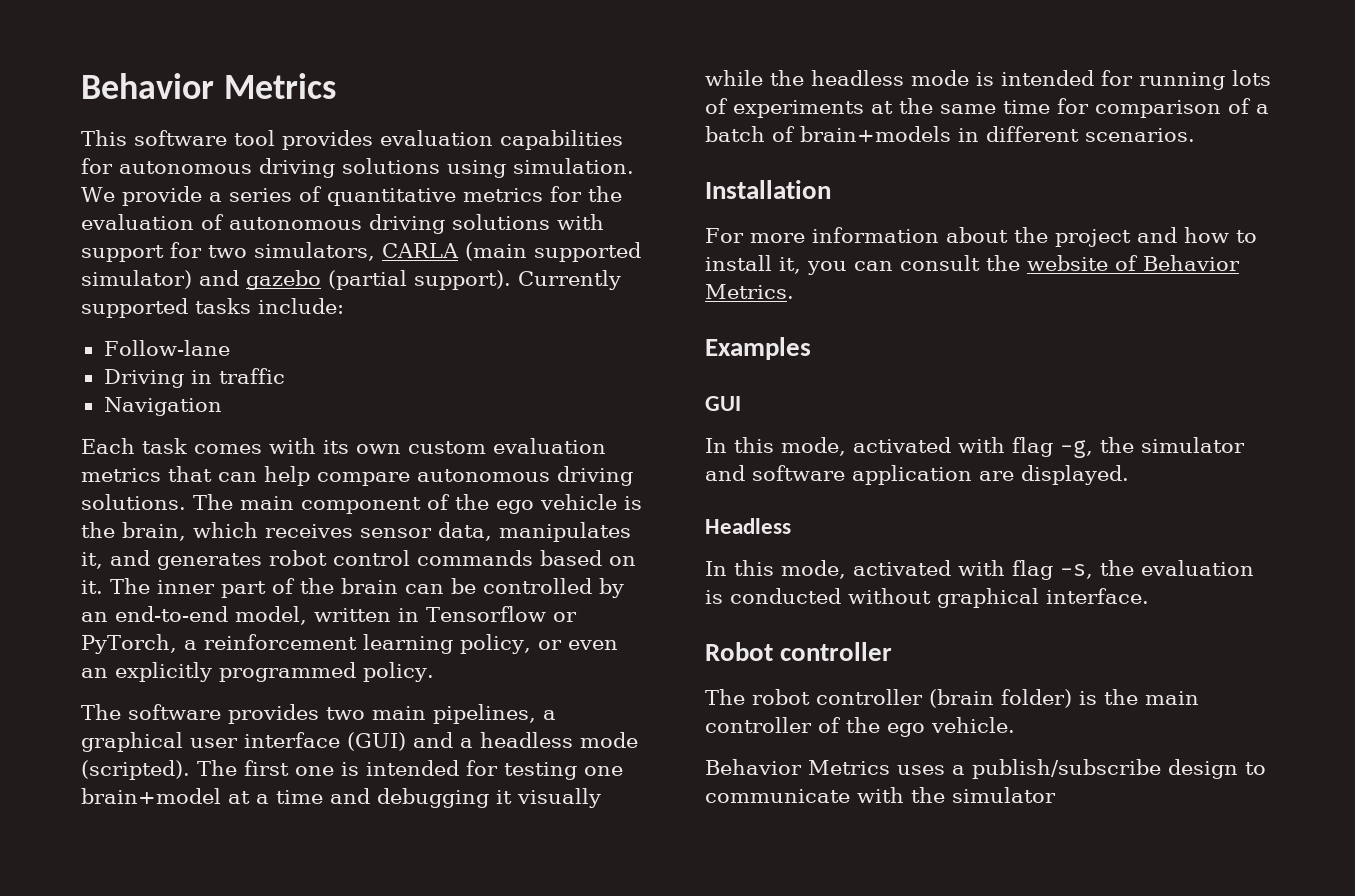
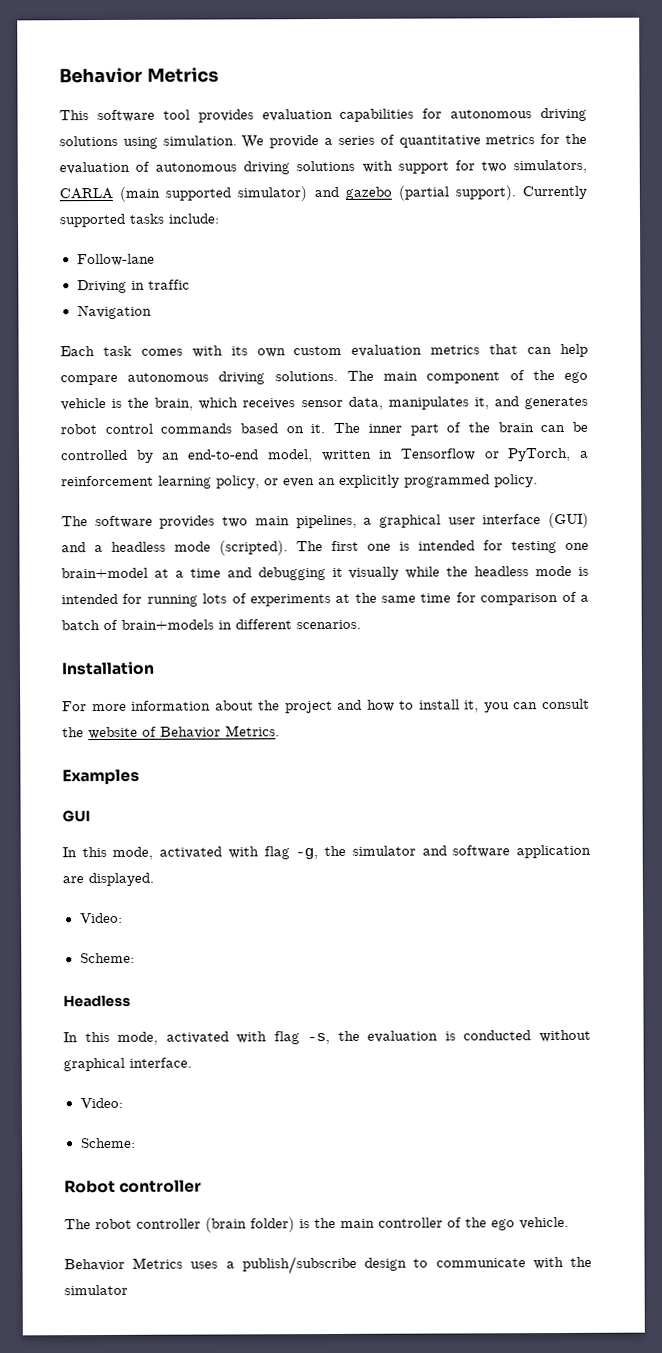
  In this mode, activated with flag -g, the simulator and software application are displayed.
+ Video:
+ Scheme:
  In this mode, activated with flag -s, the evaluation is conducted without graphical interface.
+ Video:
+ Scheme:

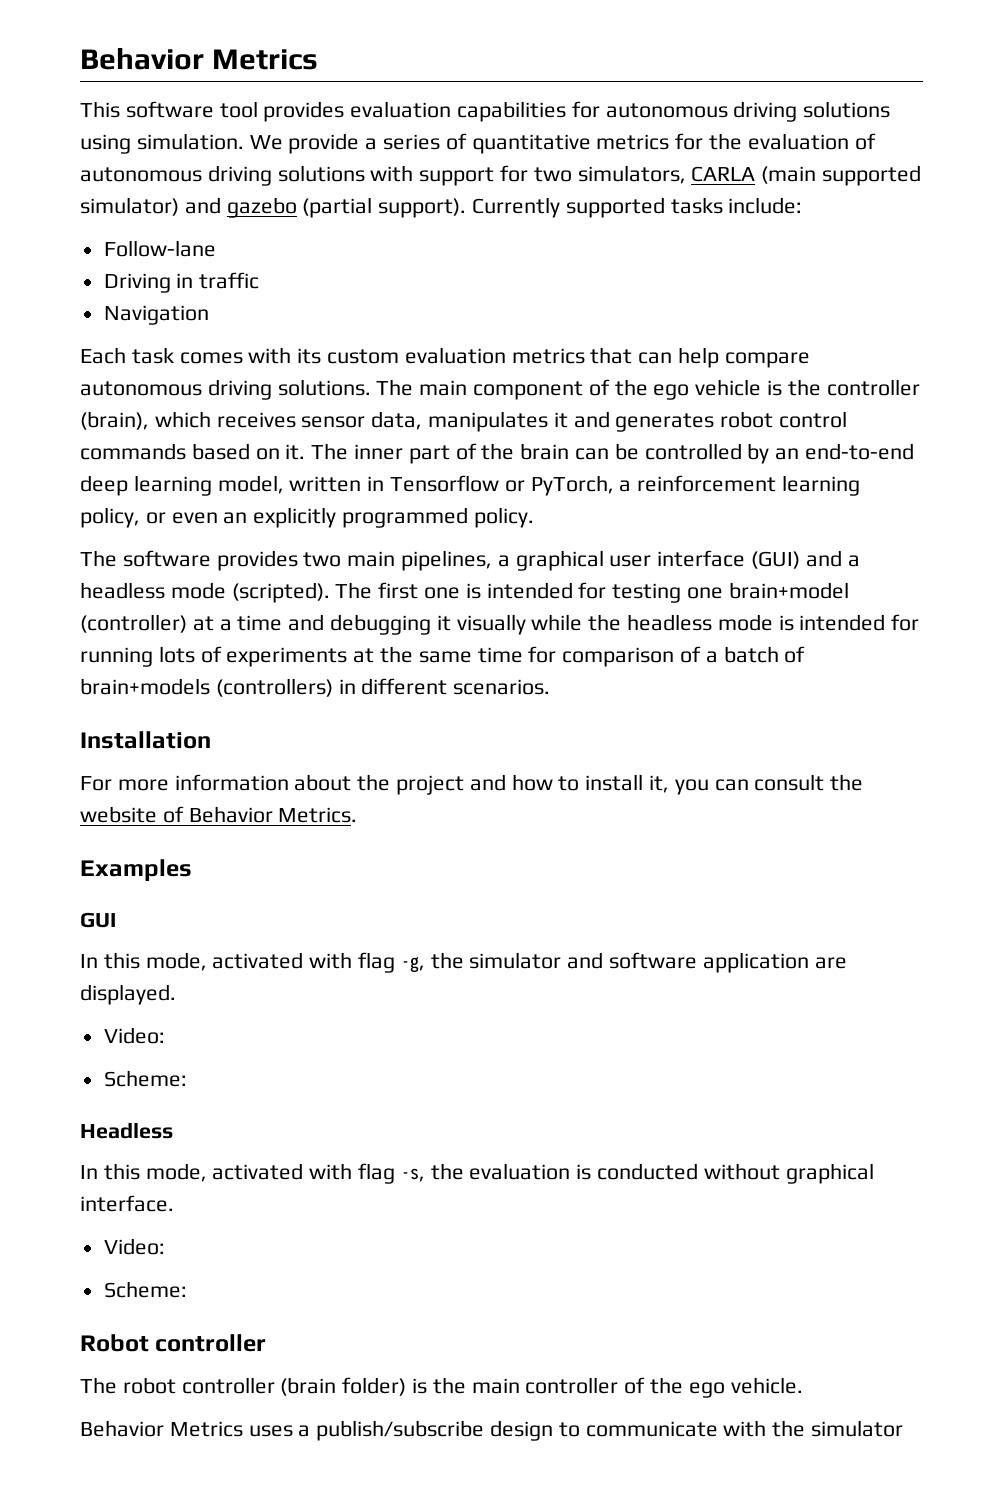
- Each task comes with its own custom evaluation metrics that can help compare autonomous driving solutions.
+ Each task comes with its custom evaluation metrics that can help compare autonomous driving solutions.
- The main component of the ego vehicle is the brain, which receives sensor data, manipulates it, and generates robot control commands based on it.
+ The main component of the ego vehicle is the controller (brain), which receives sensor data, manipulates it and generates robot control commands based on it.
- The inner part of the brain can be controlled by an end-to-end model, written in Tensorflow or PyTorch, a reinforcement learning policy, or even an explicitly programmed policy.
+ The inner part of the brain can be controlled by an end-to-end deep learning model, written in Tensorflow or PyTorch, a reinforcement learning policy, or even an explicitly programmed policy.
- The first one is intended for testing one brain+model at a time and debugging it visually while the headless mode is intended for running lots of experiments at the same time for comparison of a batch of brain+models in different scenarios.
+ The first one is intended for testing one brain+model (controller) at a time and debugging it visually while the headless mode is intended for running lots of experiments at the same time for comparison of a batch of brain+models (controllers) in different scenarios.

